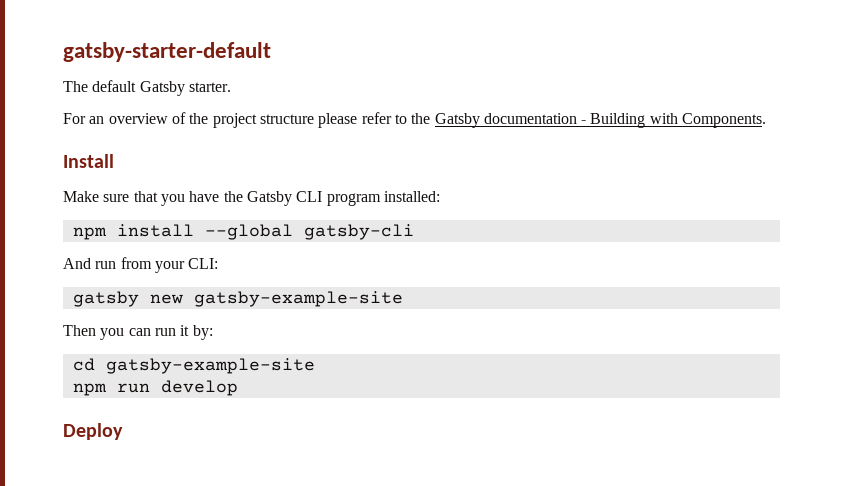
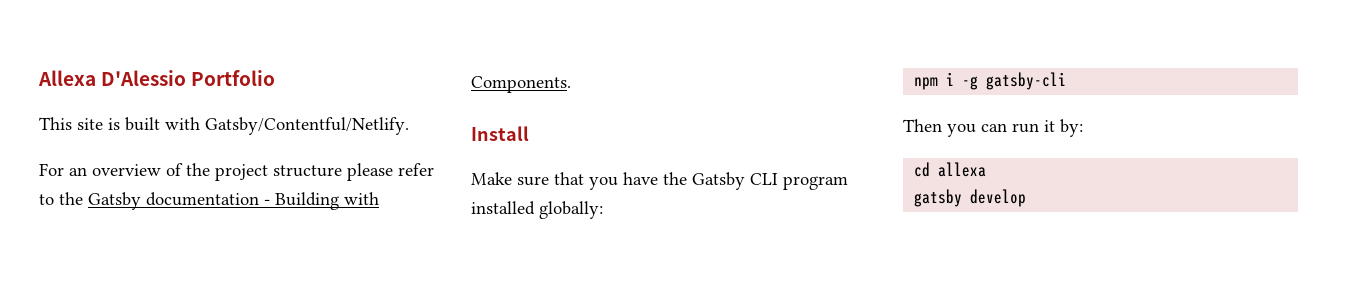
- gatsby-starter-default
- The default Gatsby starter.
+ Allexa D'Alessio Portfolio
+ This site is built with Gatsby/Contentful/Netlify.
- Make sure that you have the Gatsby CLI program installed:
- npm install --global gatsby-cli
+ Make sure that you have the Gatsby CLI program installed globally:
+ npm i -g gatsby-cli
- And run from your CLI:
- gatsby new gatsby-example-site
- cd gatsby-example-site
- npm run develop
+ cd allexa
+ gatsby develop
- Deploy

